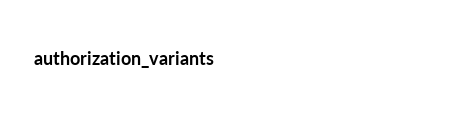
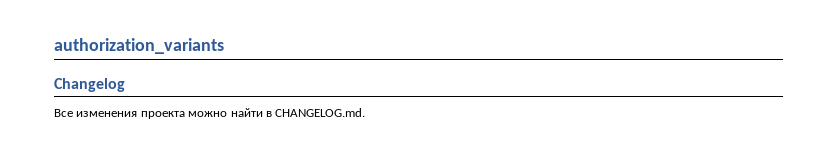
+ Changelog
+ Все изменения проекта можно найти в CHANGELOG.md.

